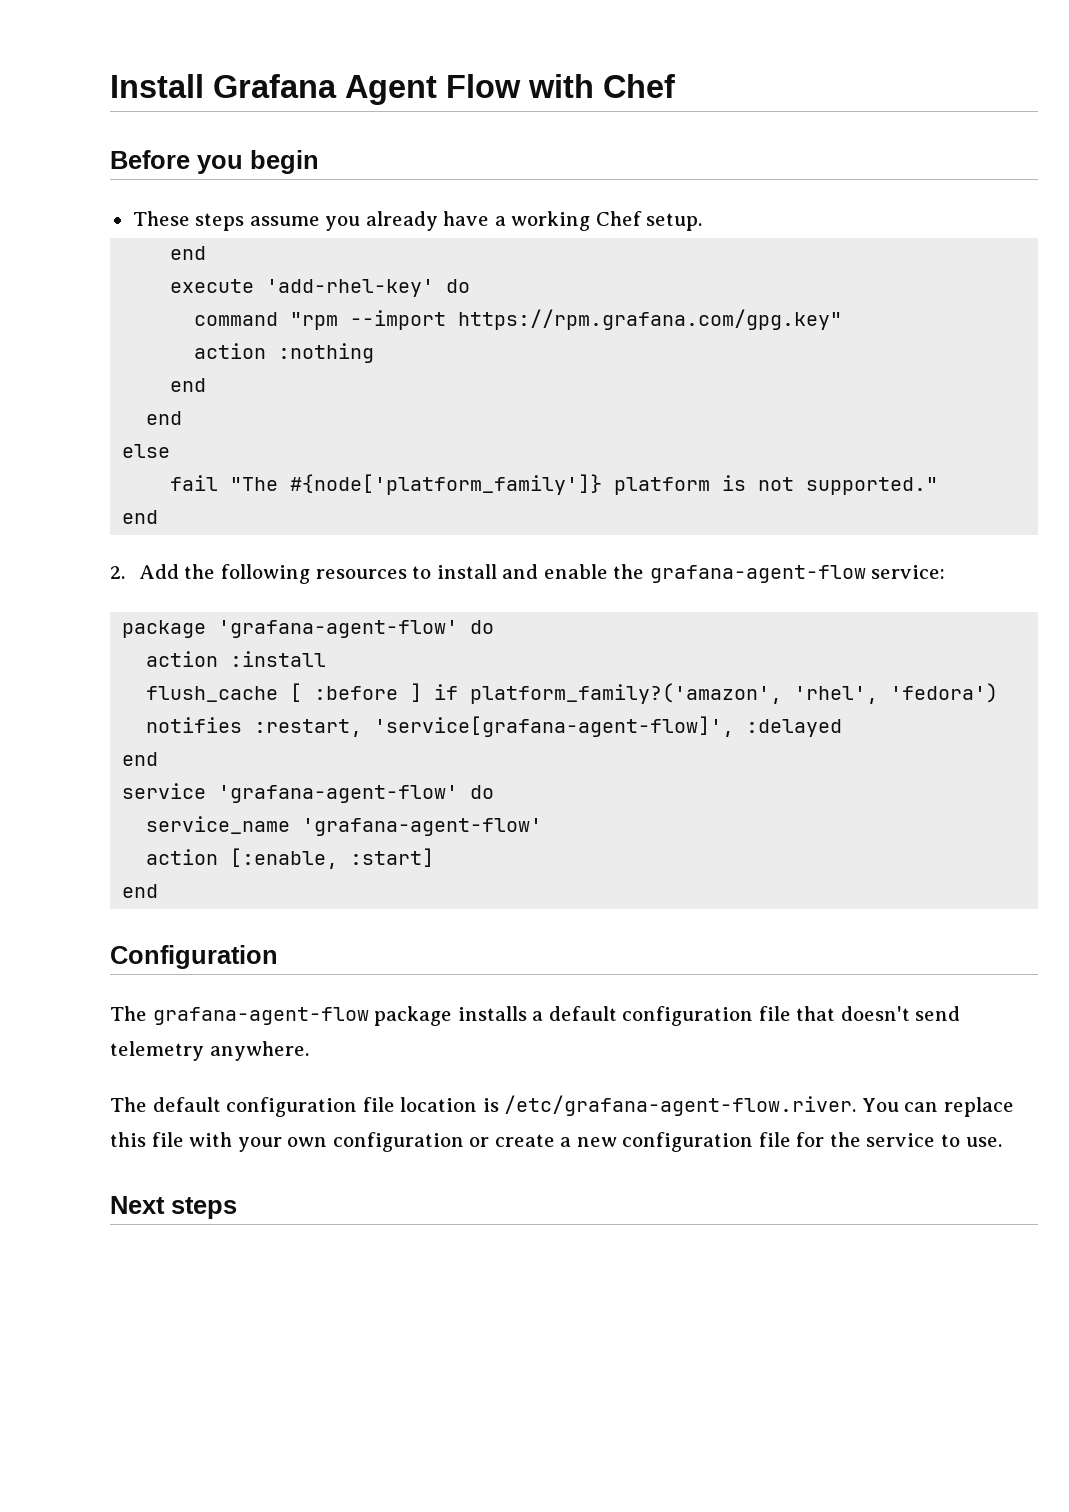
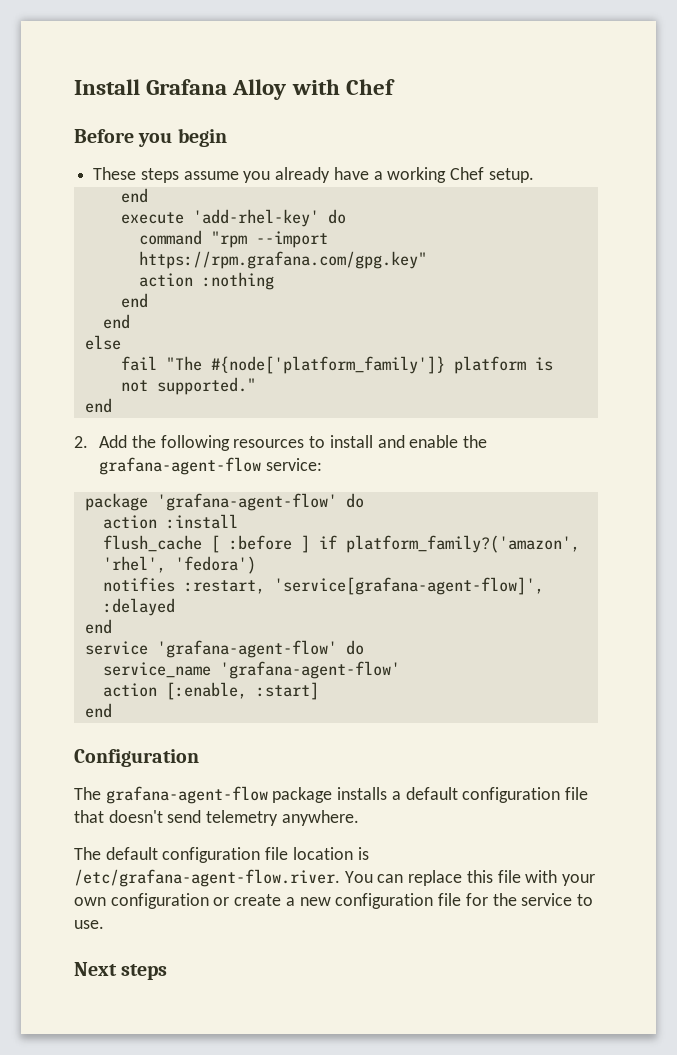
- Install Grafana Agent Flow with Chef
+ Install Grafana Alloy with Chef

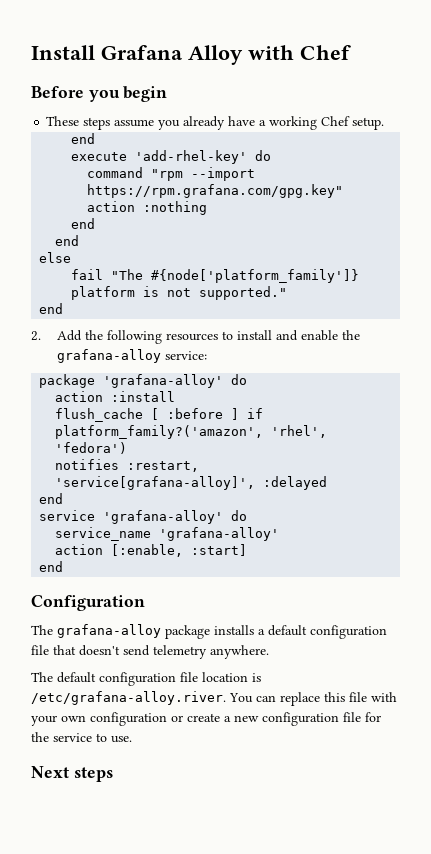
- 2. Add the following resources to install and enable the grafana-agent-flow service:
+ 2. Add the following resources to install and enable the grafana-alloy service:
- package 'grafana-agent-flow' do
+ package 'grafana-alloy' do
- notifies :restart, 'service[grafana-agent-flow]', :delayed
+ notifies :restart, 'service[grafana-alloy]', :delayed
- service 'grafana-agent-flow' do
+ service 'grafana-alloy' do
- service_name 'grafana-agent-flow'
+ service_name 'grafana-alloy'
- The grafana-agent-flow package installs a default configuration file that doesn't send telemetry anywhere.
+ The grafana-alloy package installs a default configuration file that doesn't send telemetry anywhere.
- The default configuration file location is /etc/grafana-agent-flow.river. You can replace this file with your own configuration or create a new configuration file for the service to use.
+ The default configuration file location is /etc/grafana-alloy.river. You can replace this file with your own configuration or create a new configuration file for the service to use.

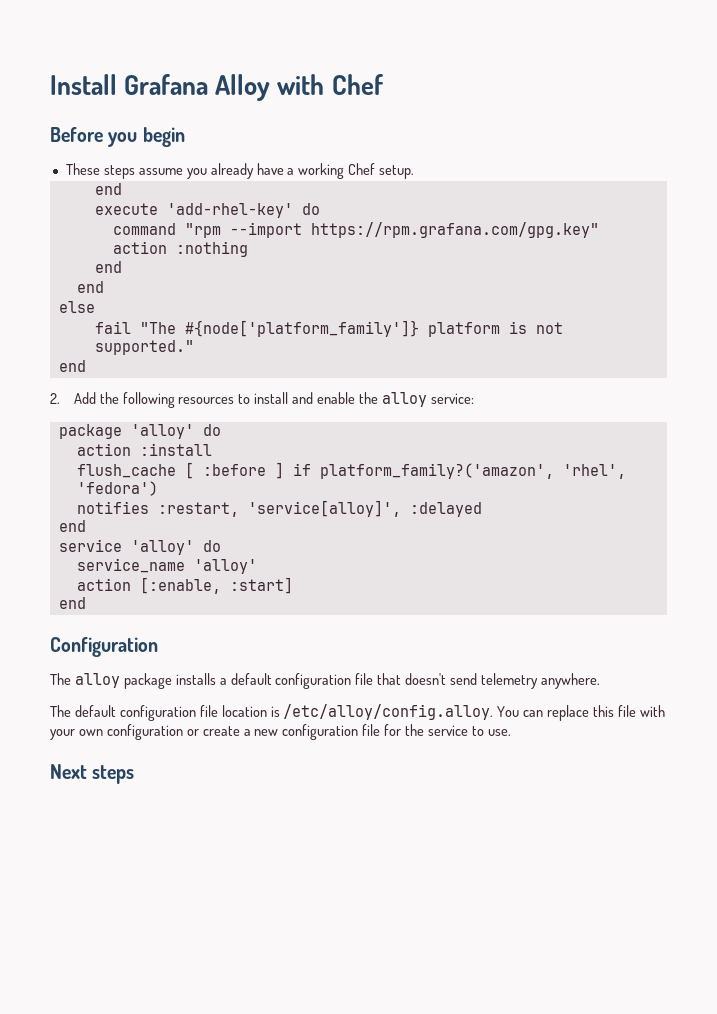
- 2. Add the following resources to install and enable the grafana-alloy service:
+ 2. Add the following resources to install and enable the alloy service:
- package 'grafana-alloy' do
+ package 'alloy' do
- notifies :restart, 'service[grafana-alloy]', :delayed
+ notifies :restart, 'service[alloy]', :delayed
- service 'grafana-alloy' do
+ service 'alloy' do
- service_name 'grafana-alloy'
+ service_name 'alloy'
- The grafana-alloy package installs a default configuration file that doesn't send telemetry anywhere.
+ The alloy package installs a default configuration file that doesn't send telemetry anywhere.
- The default configuration file location is /etc/grafana-alloy.river. You can replace this file with your own configuration or create a new configuration file for the service to use.
+ The default configuration file location is /etc/alloy/config.alloy. You can replace this file with your own configuration or create a new configuration file for the service to use.

